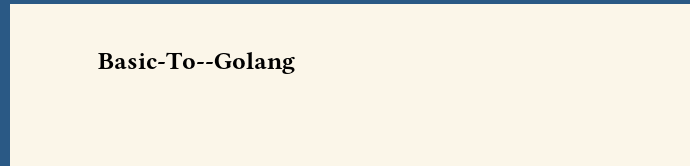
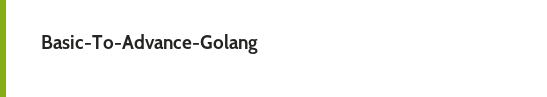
- Basic-To--Golang
+ Basic-To-Advance-Golang

